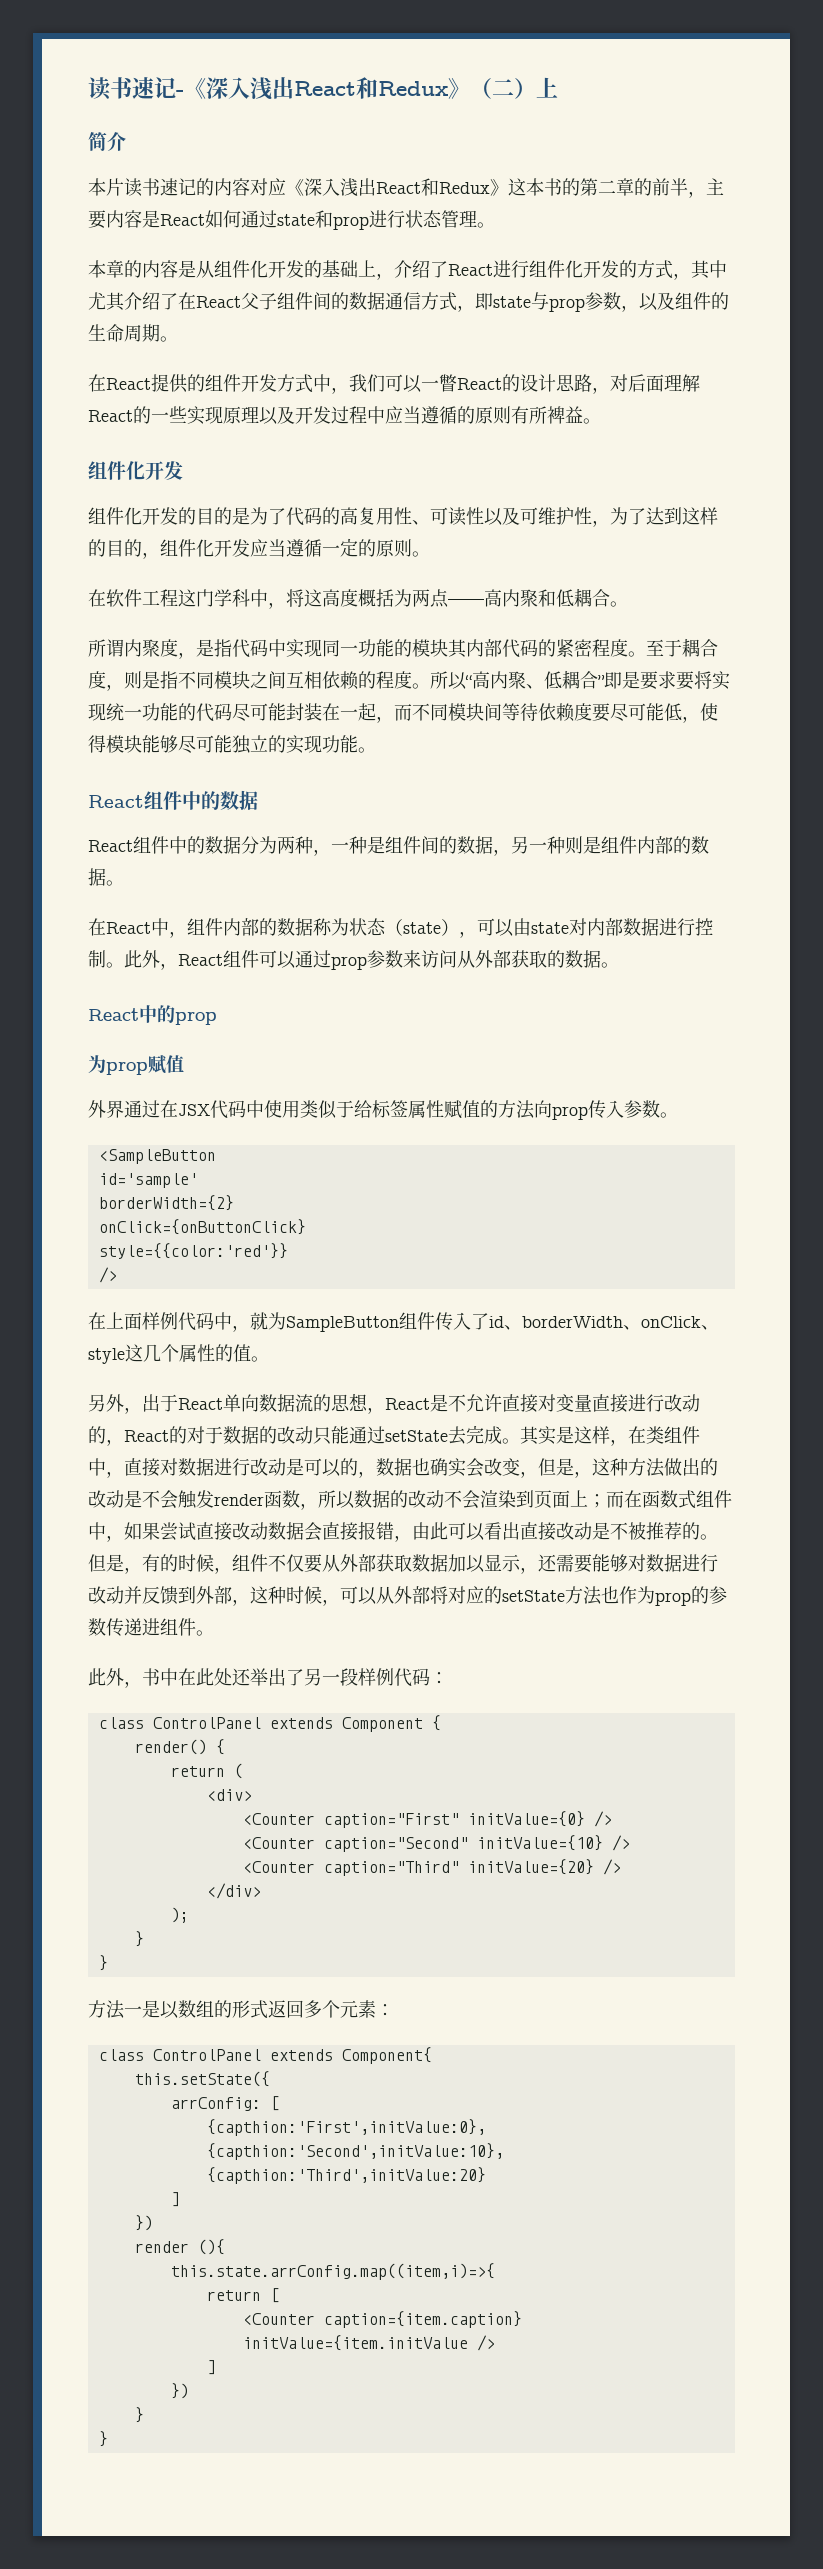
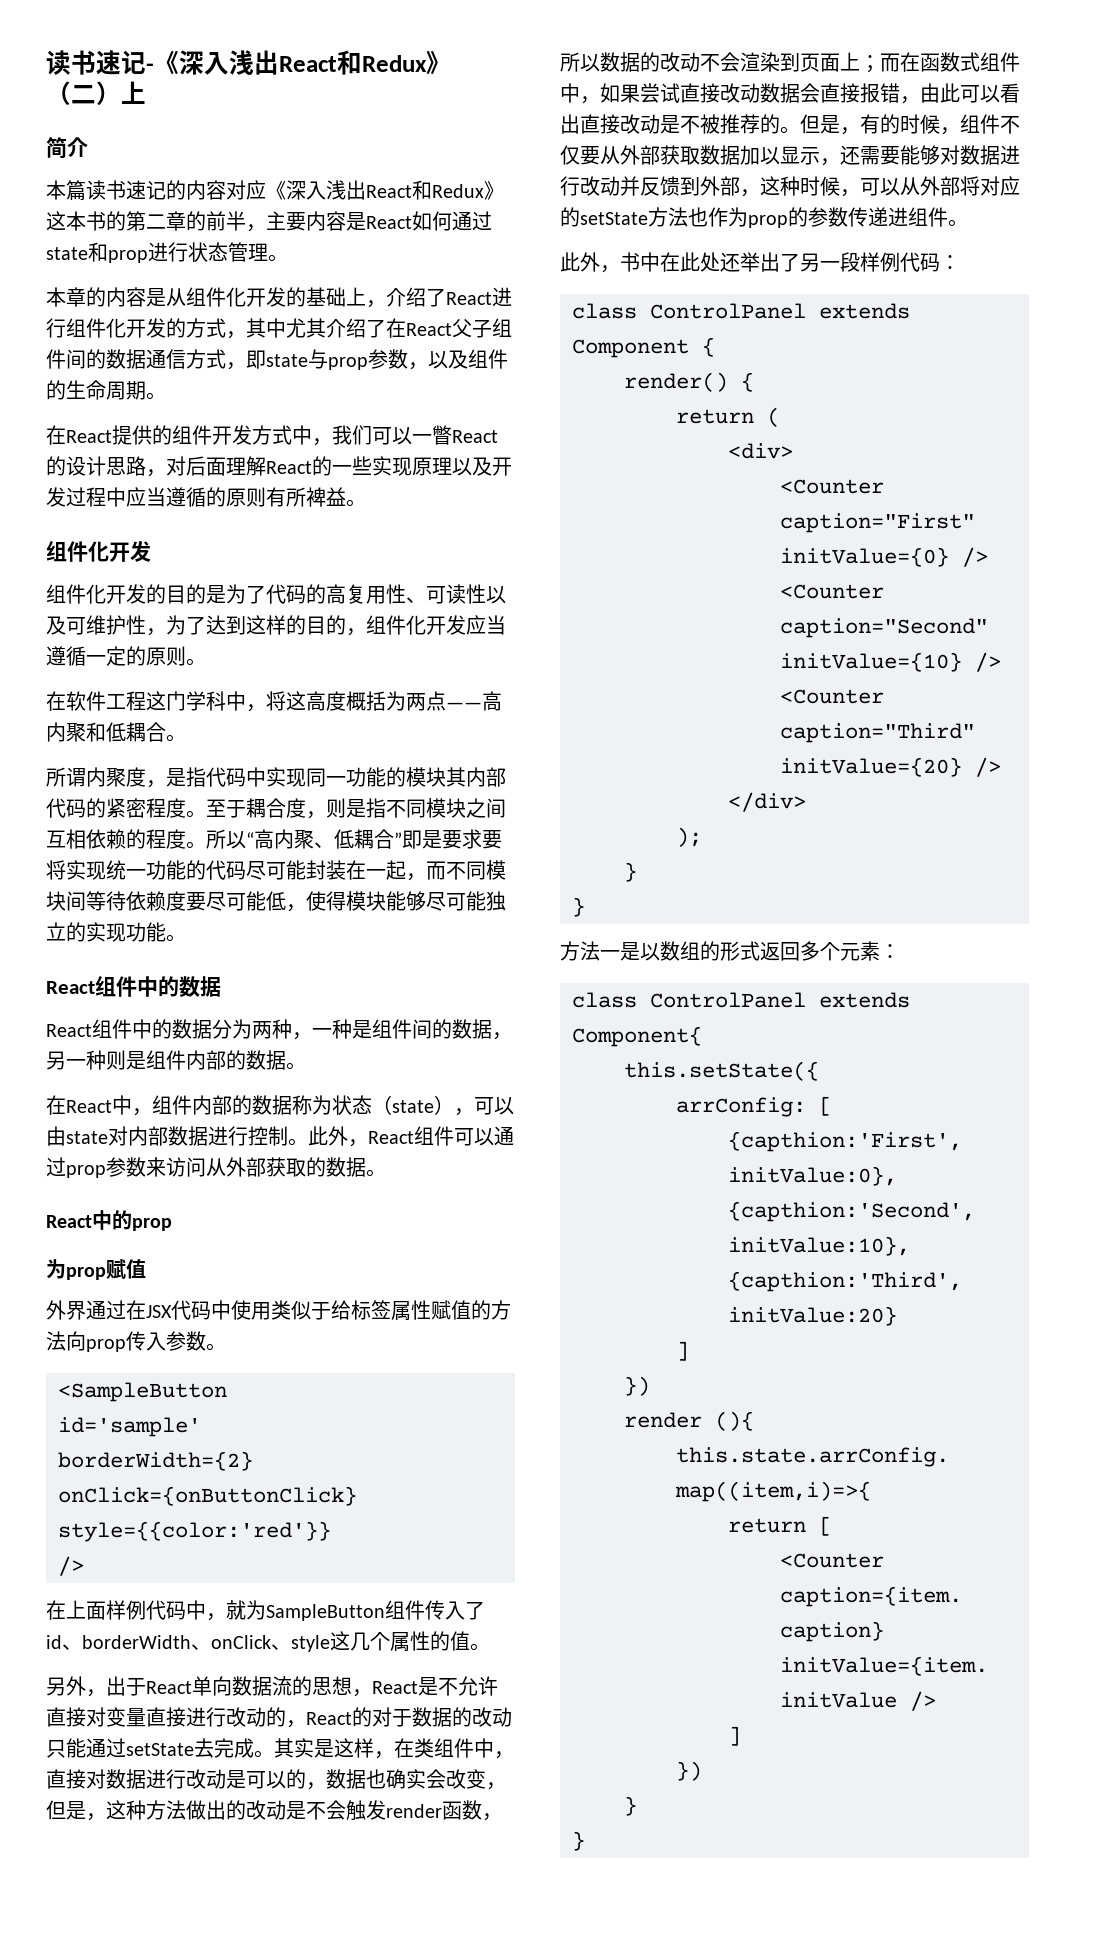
- 本片读书速记的内容对应《深入浅出React和Redux》这本书的第二章的前半，主要内容是React如何通过state和prop进行状态管理。
+ 本篇读书速记的内容对应《深入浅出React和Redux》这本书的第二章的前半，主要内容是React如何通过state和prop进行状态管理。

